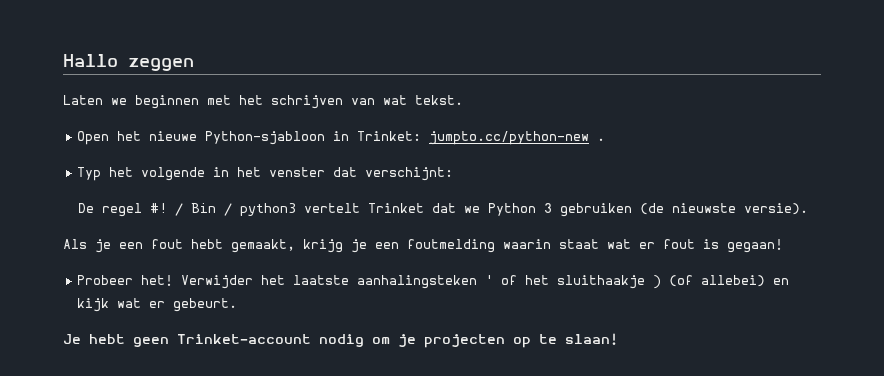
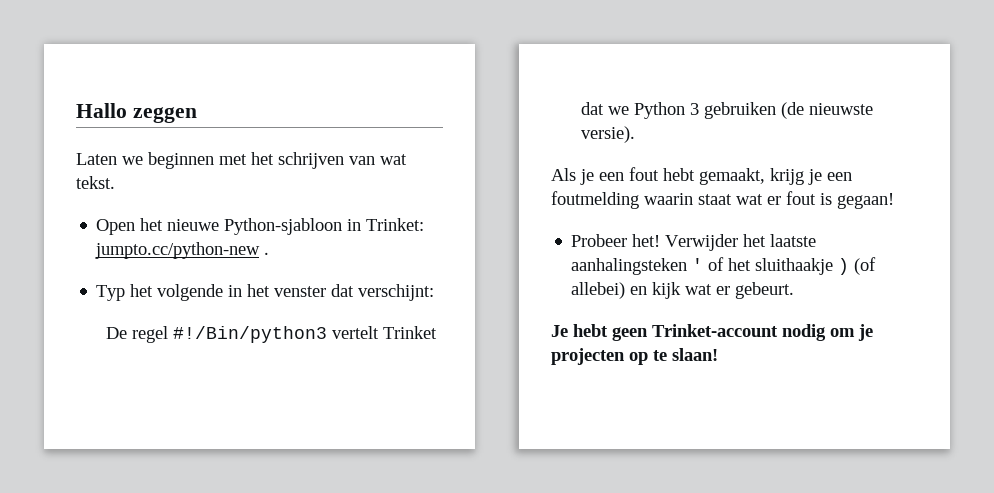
- De regel #! / Bin / python3 vertelt Trinket dat we Python 3 gebruiken (de nieuwste versie).
+ De regel #!/Bin/python3 vertelt Trinket dat we Python 3 gebruiken (de nieuwste versie).

